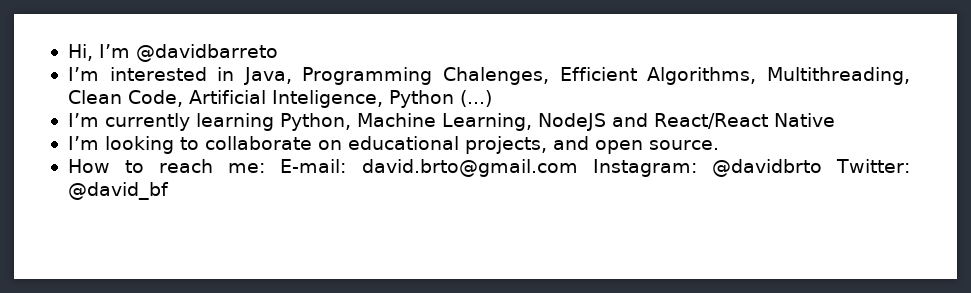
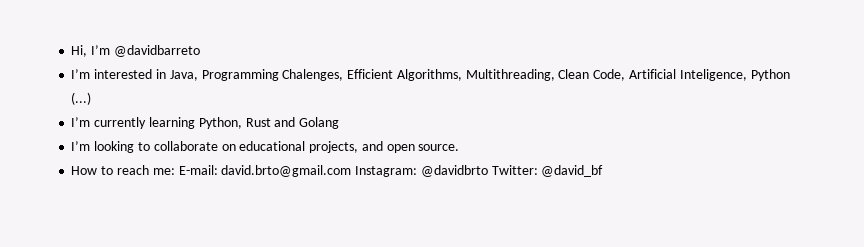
- I’m currently learning Python, Machine Learning, NodeJS and React/React Native
+ I’m currently learning Python, Rust and Golang

